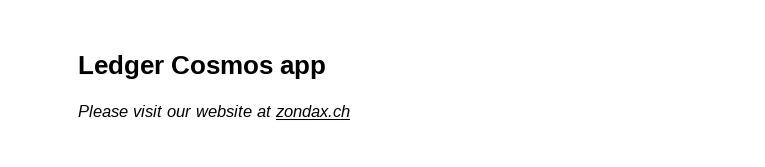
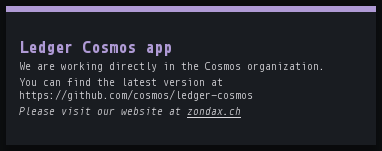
+ We are working directly in the Cosmos organization.
+ You can find the latest version at https://github.com/cosmos/ledger-cosmos

